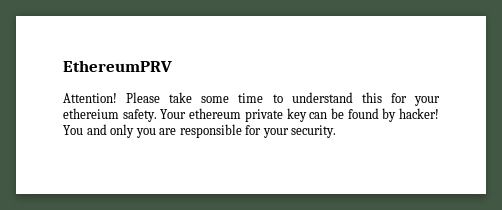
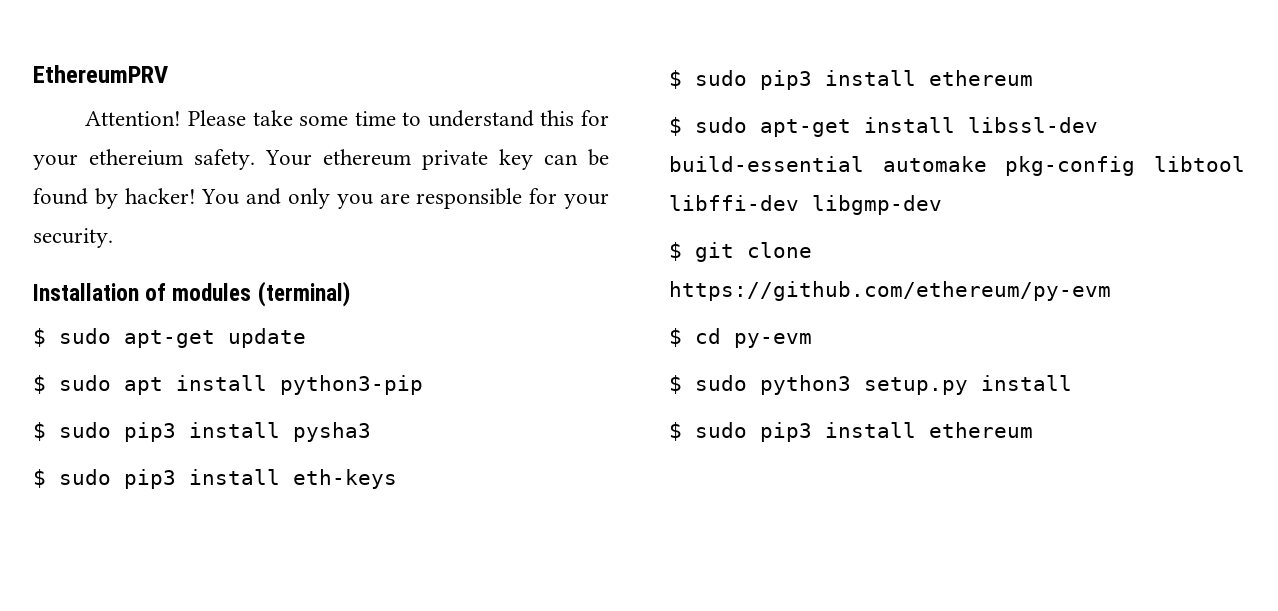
+ Installation of modules (terminal)
+ $ sudo apt-get update
+ $ sudo apt install python3-pip
+ $ sudo pip3 install pysha3
+ $ sudo pip3 install eth-keys
+ $ sudo pip3 install ethereum
+ $ sudo apt-get install libssl-dev build-essential automake pkg-config libtool libffi-dev libgmp-dev
+ $ git clone https://github.com/ethereum/py-evm
+ $ cd py-evm
+ $ sudo python3 setup.py install
+ $ sudo pip3 install ethereum

